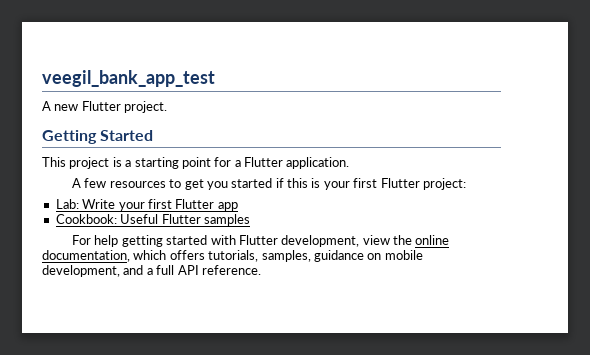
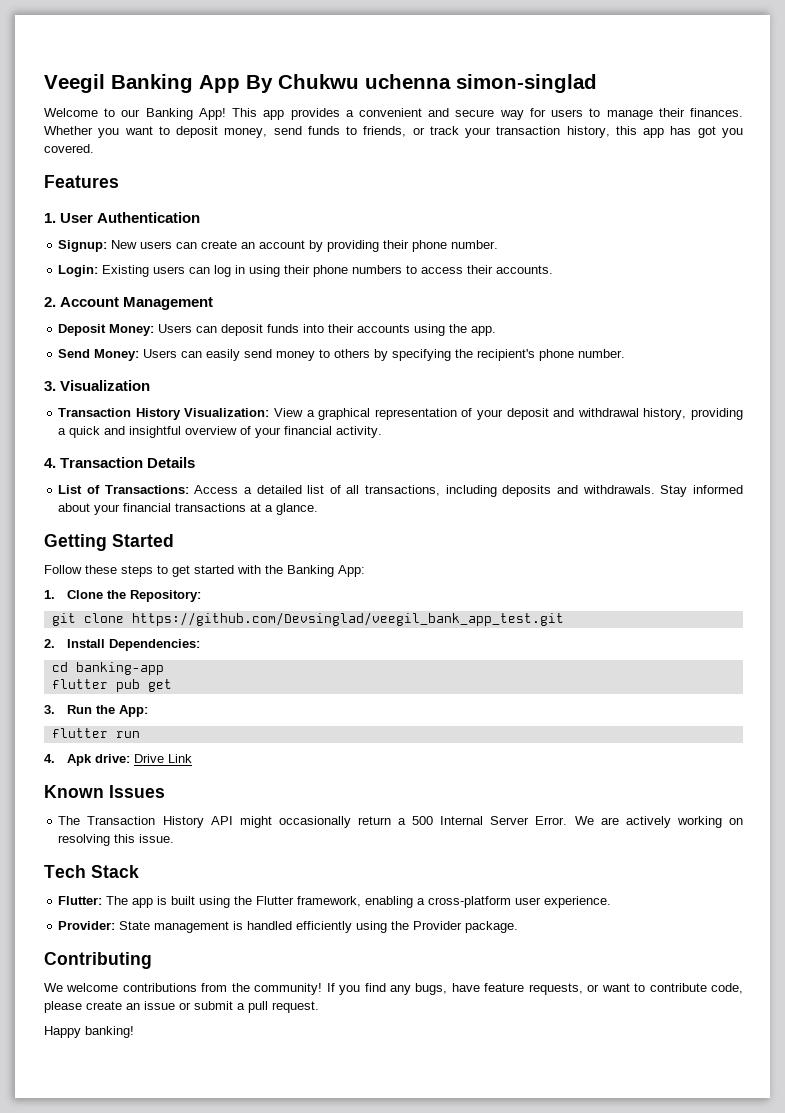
- veegil_bank_app_test
- A new Flutter project.
+ Veegil Banking App By Chukwu uchenna simon-singlad
+ Welcome to our Banking App! This app provides a convenient and secure way for users to manage their finances. Whether you want to deposit money, send funds to friends, or track your transaction history, this app has got you covered.
+ Features
+ 1. User Authentication
+ Signup: New users can create an account by providing their phone number.
+ Login: Existing users can log in using their phone numbers to access their accounts.
+ 2. Account Management
+ Deposit Money: Users can deposit funds into their accounts using the app.
+ Send Money: Users can easily send money to others by specifying the recipient's phone number.
+ 3. Visualization
+ Transaction History Visualization: View a graphical representation of your deposit and withdrawal history, providing a quick and insightful overview of your financial activity.
+ 4. Transaction Details
+ List of Transactions: Access a detailed list of all transactions, including deposits and withdrawals. Stay informed about your financial transactions at a glance.
  Getting Started
- This project is a starting point for a Flutter application.
- A few resources to get you started if this is your first Flutter project:
- Lab: Write your first Flutter app
- Cookbook: Useful Flutter samples
- For help getting started with Flutter development, view the online documentation, which offers tutorials, samples, guidance on mobile development, and a full API reference.
+ Follow these steps to get started with the Banking App:
+ 1. Clone the Repository:
+ git clone https://github.com/Devsinglad/veegil_bank_app_test.git
+ 2. Install Dependencies:
+ cd banking-app
+ flutter pub get
+ 3. Run the App:
+ flutter run
+ 4. Apk drive: Drive Link
+ Known Issues
+ The Transaction History API might occasionally return a 500 Internal Server Error. We are actively working on resolving this issue.
+ Tech Stack
+ Flutter: The app is built using the Flutter framework, enabling a cross-platform user experience.
+ Provider: State management is handled efficiently using the Provider package.
+ Contributing
+ We welcome contributions from the community! If you find any bugs, have feature requests, or want to contribute code, please create an issue or submit a pull request.
+ Happy banking!

